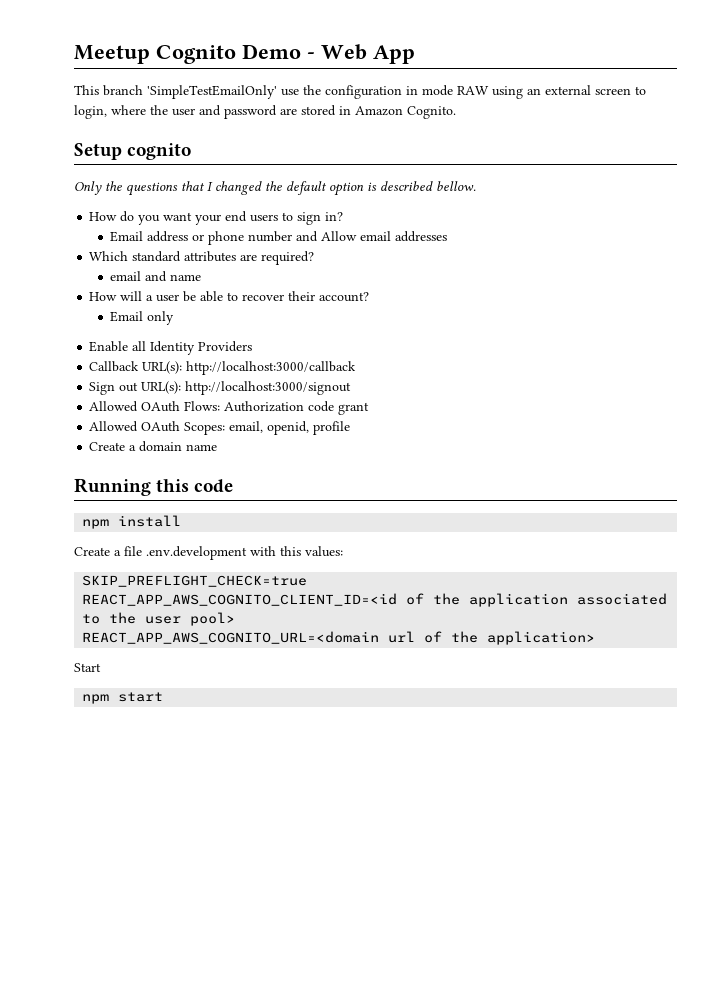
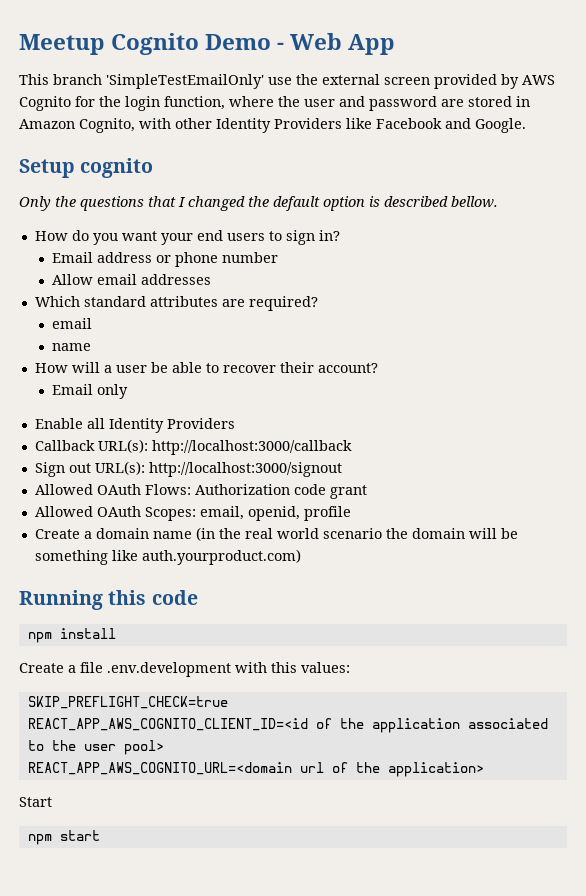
- This branch 'SimpleTestEmailOnly' use the configuration in mode RAW using an external screen to login, where the user and password are stored in Amazon Cognito.
+ This branch 'SimpleTestEmailOnly' use the external screen provided by AWS Cognito for the login function, where the user and password are stored in Amazon Cognito, with other Identity Providers like Facebook and Google.
- Email address or phone number and Allow email addresses
+ Email address or phone number
+ Allow email addresses
  Which standard attributes are required?
- email and name
+ email
+ name
- Create a domain name
+ Create a domain name (in the real world scenario the domain will be something like auth.yourproduct.com)

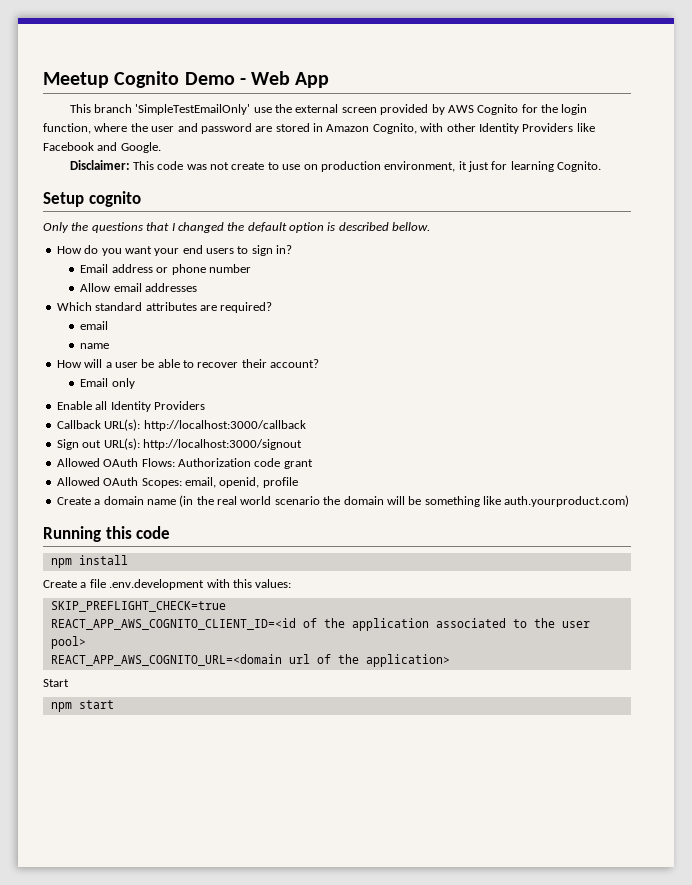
+ Disclaimer: This code was not create to use on production environment, it just for learning Cognito.

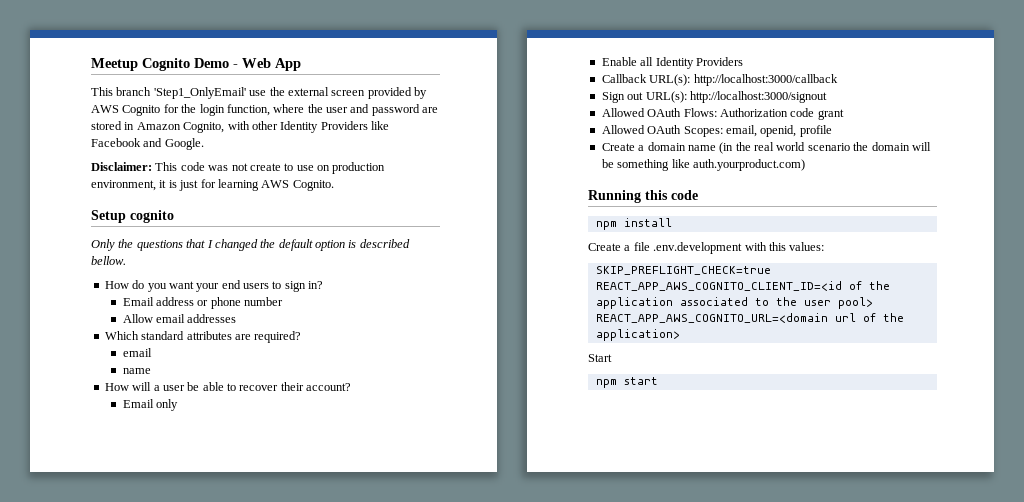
- This branch 'SimpleTestEmailOnly' use the external screen provided by AWS Cognito for the login function, where the user and password are stored in Amazon Cognito, with other Identity Providers like Facebook and Google.
+ This branch 'Step1_OnlyEmail' use the external screen provided by AWS Cognito for the login function, where the user and password are stored in Amazon Cognito, with other Identity Providers like Facebook and Google.
- Disclaimer: This code was not create to use on production environment, it just for learning Cognito.
+ Disclaimer: This code was not create to use on production environment, it is just for learning AWS Cognito.

